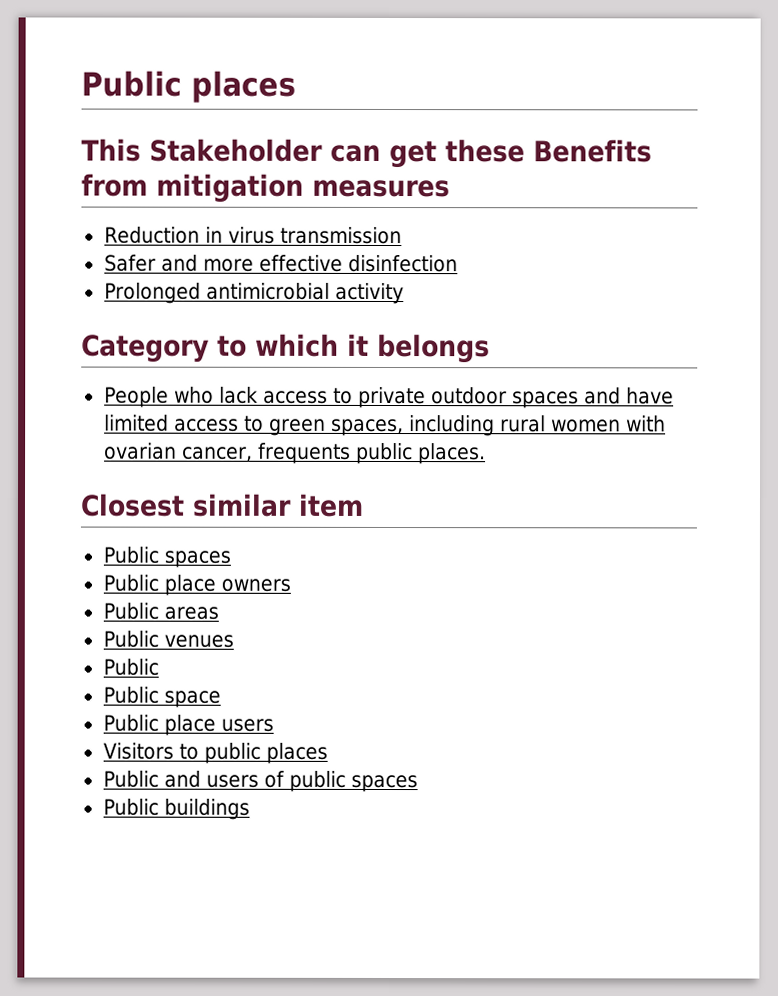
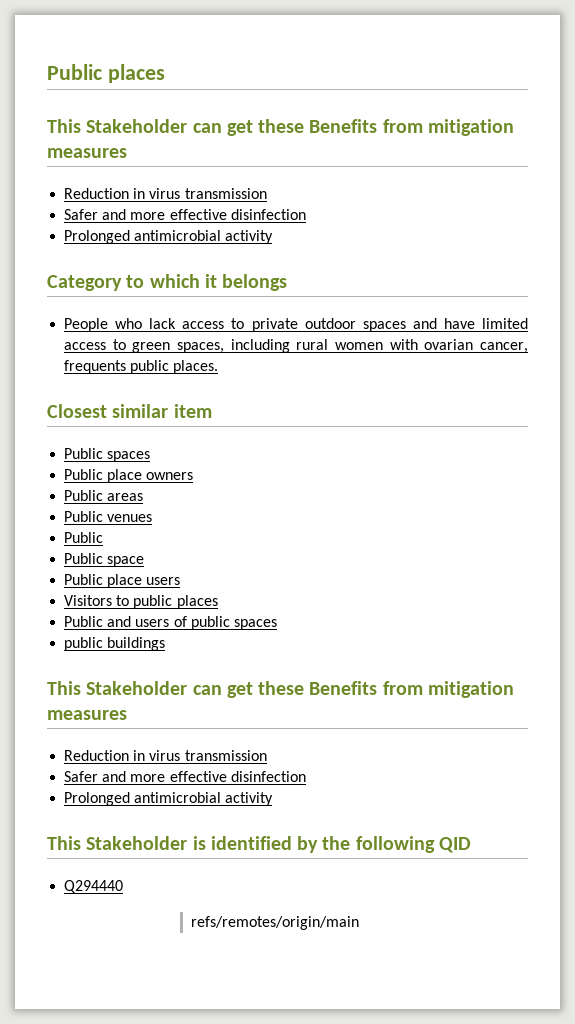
- Public buildings
+ public buildings
+ This Stakeholder can get these Benefits from mitigation measures
+ Reduction in virus transmission
+ Safer and more effective disinfection
+ Prolonged antimicrobial activity
+ This Stakeholder is identified by the following QID
+ Q294440
+ refs/remotes/origin/main

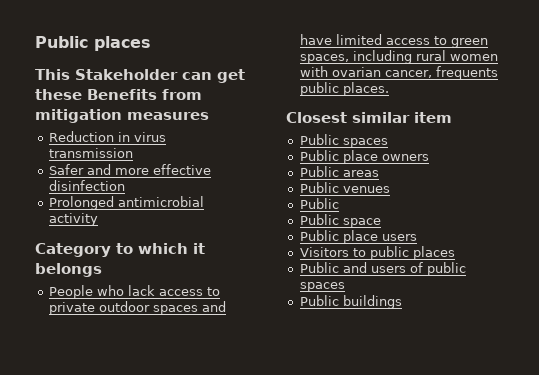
- public buildings
- This Stakeholder can get these Benefits from mitigation measures
- Reduction in virus transmission
- Safer and more effective disinfection
- Prolonged antimicrobial activity
- This Stakeholder is identified by the following QID
- Q294440
- refs/remotes/origin/main
+ Public buildings

